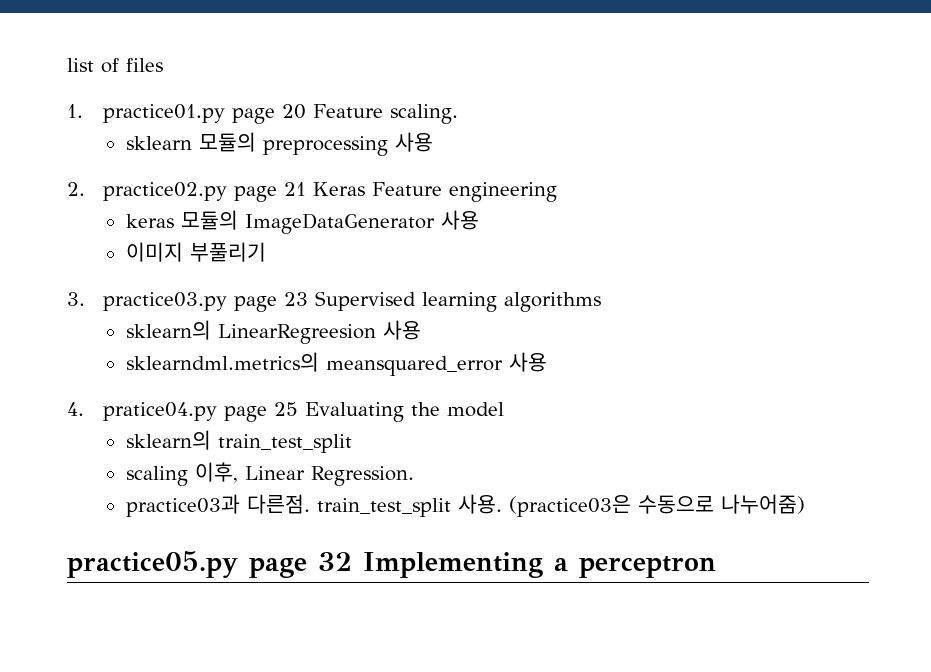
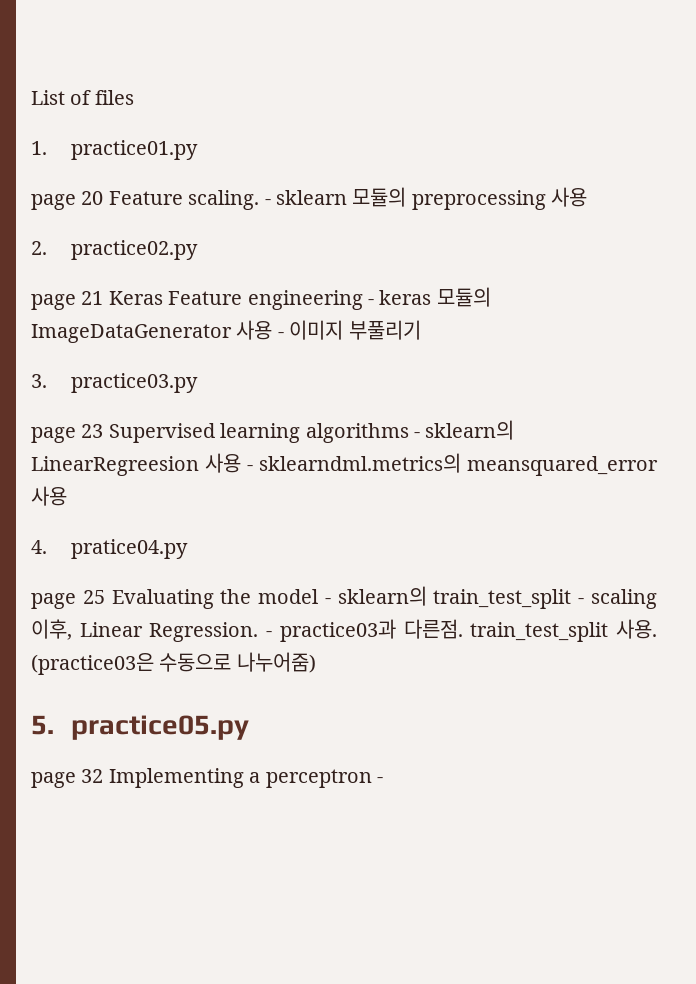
- list of files
+ List of files
- 1. practice01.py page 20 Feature scaling.
- sklearn 모듈의 preprocessing 사용
+ 1. practice01.py
+ page 20 Feature scaling. - sklearn 모듈의 preprocessing 사용
- 2. practice02.py page 21 Keras Feature engineering
- keras 모듈의 ImageDataGenerator 사용
- 이미지 부풀리기
+ 2. practice02.py
+ page 21 Keras Feature engineering - keras 모듈의 ImageDataGenerator 사용 - 이미지 부풀리기
- 3. practice03.py page 23 Supervised learning algorithms
- sklearn의 LinearRegreesion 사용
- sklearndml.metrics의 meansquared_error 사용
+ 3. practice03.py
+ page 23 Supervised learning algorithms - sklearn의 LinearRegreesion 사용 - sklearndml.metrics의 meansquared_error 사용
- 4. pratice04.py page 25 Evaluating the model
- sklearn의 train_test_split
- scaling 이후, Linear Regression.
- practice03과 다른점. train_test_split 사용.
+ 4. pratice04.py
+ page 25 Evaluating the model - sklearn의 train_test_split - scaling 이후, Linear Regression. - practice03과 다른점. train_test_split 사용.
- practice05.py page 32 Implementing a perceptron
+ 5. practice05.py
+ page 32 Implementing a perceptron -

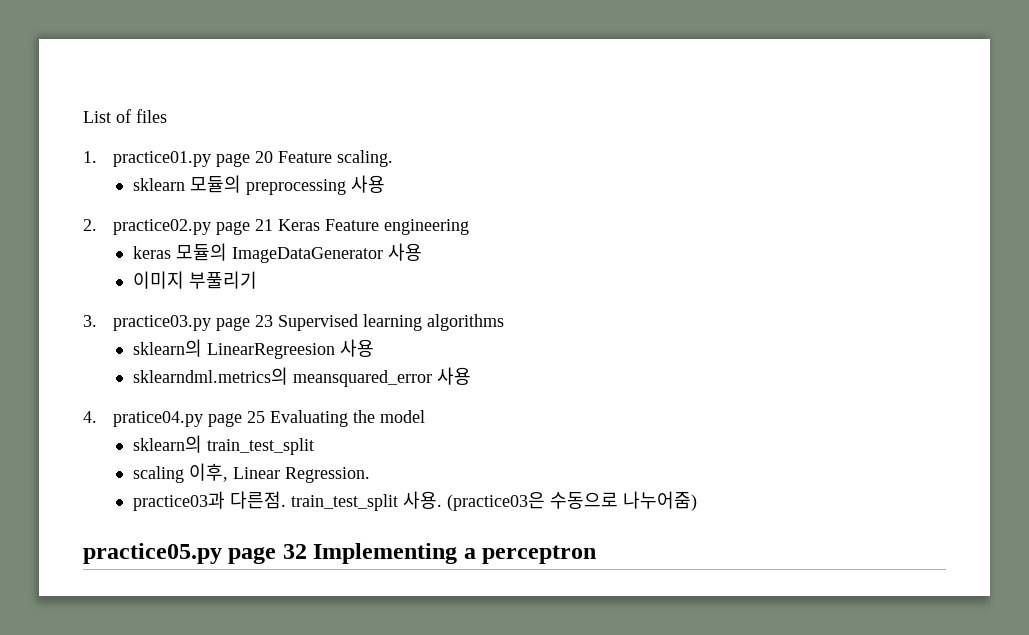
- 1. practice01.py
- page 20 Feature scaling. - sklearn 모듈의 preprocessing 사용
+ 1. practice01.py page 20 Feature scaling.
+ sklearn 모듈의 preprocessing 사용
- 2. practice02.py
- page 21 Keras Feature engineering - keras 모듈의 ImageDataGenerator 사용 - 이미지 부풀리기
+ 2. practice02.py page 21 Keras Feature engineering
+ keras 모듈의 ImageDataGenerator 사용
+ 이미지 부풀리기
- 3. practice03.py
- page 23 Supervised learning algorithms - sklearn의 LinearRegreesion 사용 - sklearndml.metrics의 meansquared_error 사용
+ 3. practice03.py page 23 Supervised learning algorithms
+ sklearn의 LinearRegreesion 사용
+ sklearndml.metrics의 meansquared_error 사용
- 4. pratice04.py
- page 25 Evaluating the model - sklearn의 train_test_split - scaling 이후, Linear Regression. - practice03과 다른점. train_test_split 사용.
+ 4. pratice04.py page 25 Evaluating the model
+ sklearn의 train_test_split
+ scaling 이후, Linear Regression.
+ practice03과 다른점. train_test_split 사용.
- 5. practice05.py
- page 32 Implementing a perceptron -
+ practice05.py page 32 Implementing a perceptron

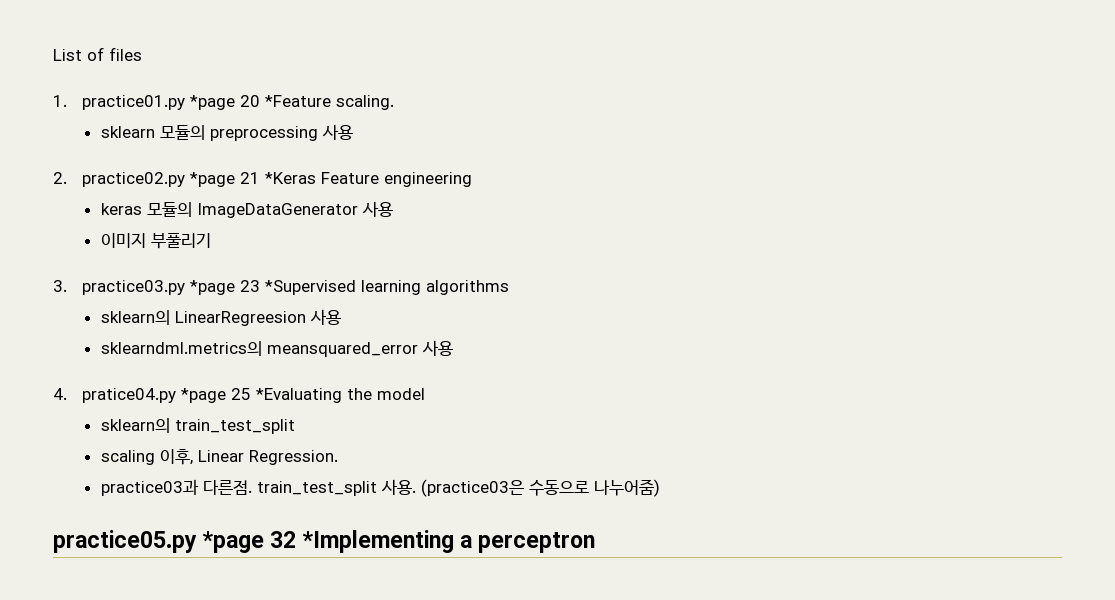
- 1. practice01.py page 20 Feature scaling.
+ 1. practice01.py *page 20 *Feature scaling.
- 2. practice02.py page 21 Keras Feature engineering
+ 2. practice02.py *page 21 *Keras Feature engineering
- 3. practice03.py page 23 Supervised learning algorithms
+ 3. practice03.py *page 23 *Supervised learning algorithms
- 4. pratice04.py page 25 Evaluating the model
+ 4. pratice04.py *page 25 *Evaluating the model
- practice05.py page 32 Implementing a perceptron
+ practice05.py *page 32 *Implementing a perceptron

